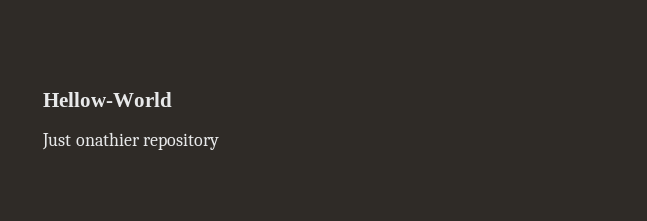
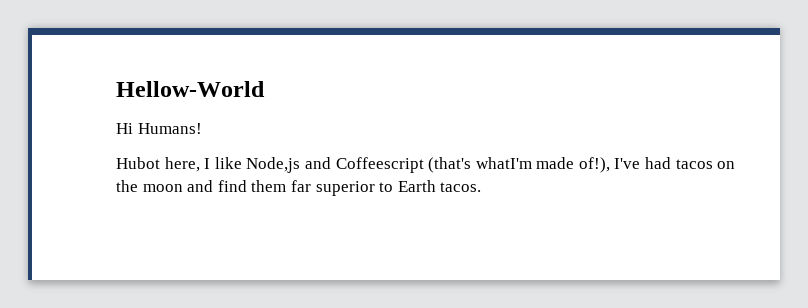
- Just onathier repository
+ Hi Humans!
+ Hubot here, I like Node,js and Coffeescript (that's whatI'm made of!), I've had tacos on the moon and find them far superior to Earth tacos.

